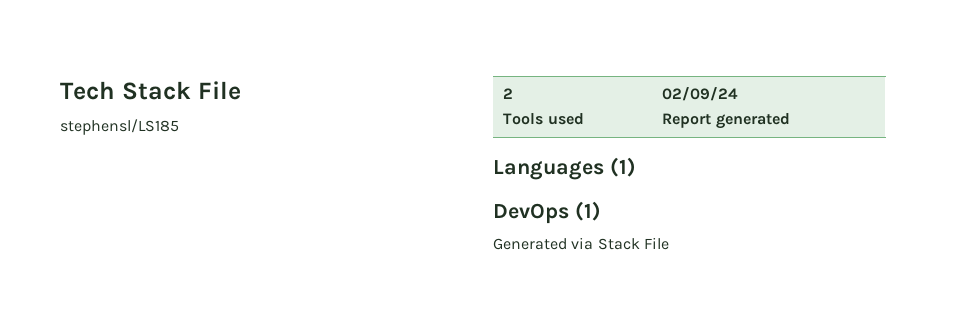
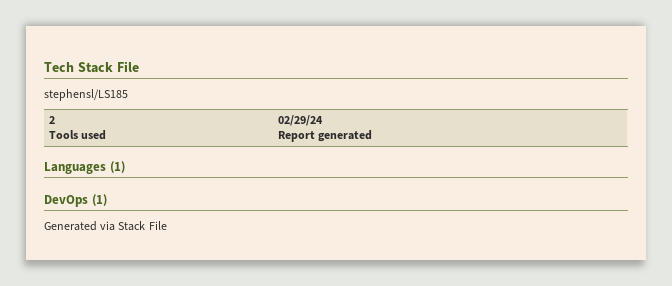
  2
- Tools used | 02/09/24
+ Tools used | 02/29/24

